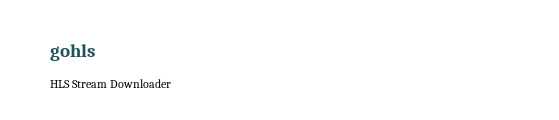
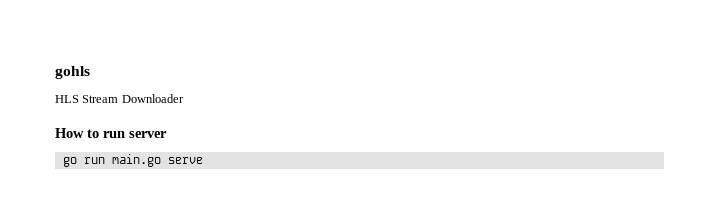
+ How to run server
+ go run main.go serve

